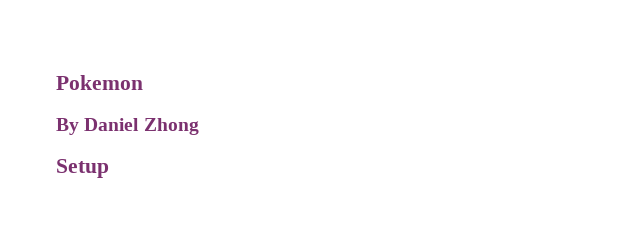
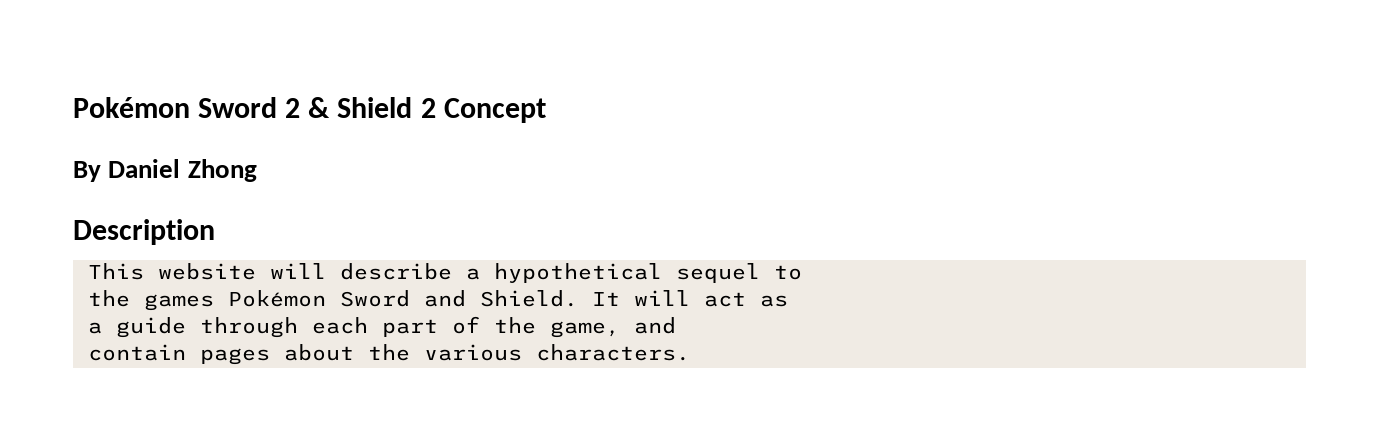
- Pokemon
+ Pokémon Sword 2 & Shield 2 Concept
  By Daniel Zhong
- Setup
+ Description
+ This website will describe a hypothetical sequel to
+ the games Pokémon Sword and Shield. It will act as
+ a guide through each part of the game, and
+ contain pages about the various characters.

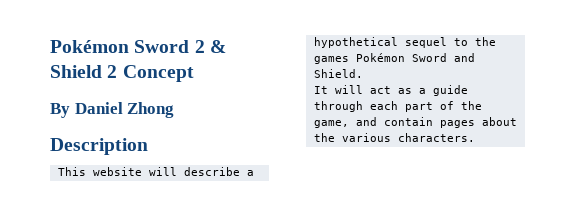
- This website will describe a hypothetical sequel to
- the games Pokémon Sword and Shield. It will act as
- a guide through each part of the game, and
- contain pages about the various characters.
+ This website will describe a hypothetical sequel to the games Pokémon Sword and Shield.
+ It will act as a guide through each part of the game, and contain pages about the various characters.

